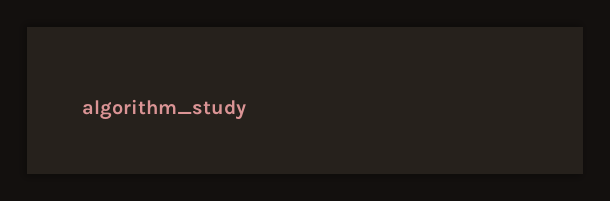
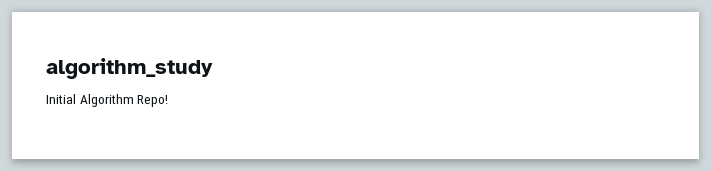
+ Initial Algorithm Repo!

